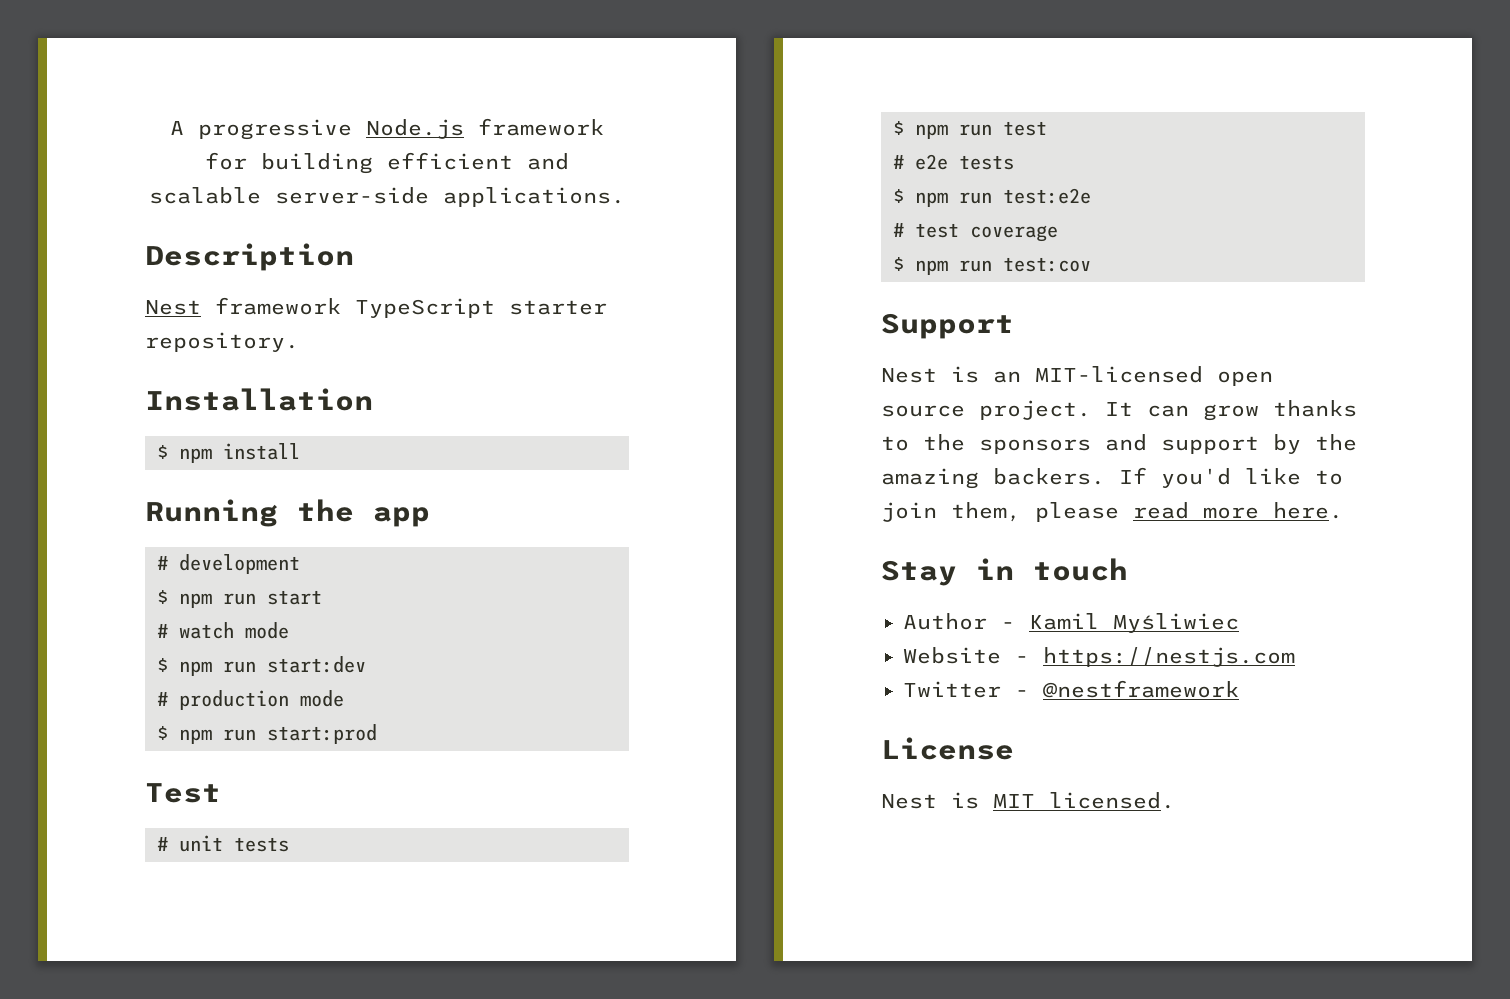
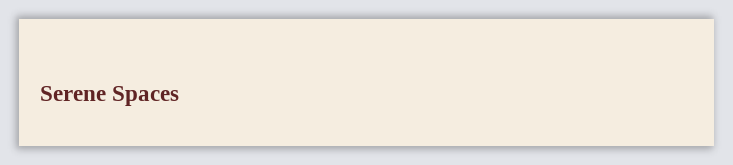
- A progressive Node.js framework for building efficient and scalable server-side applications.
- Description
- Nest framework TypeScript starter repository.
- Installation
- $ npm install
- Running the app
- # development
- $ npm run start
- # watch mode
- $ npm run start:dev
- # production mode
- $ npm run start:prod
- Test
- # unit tests
- $ npm run test
- # e2e tests
- $ npm run test:e2e
- # test coverage
- $ npm run test:cov
- Support
- Nest is an MIT-licensed open source project. It can grow thanks to the sponsors and support by the amazing backers. If you'd like to join them, please read more here.
- Stay in touch
- Author - Kamil Myśliwiec
- Website - https://nestjs.com
- Twitter - @nestframework
- License
- Nest is MIT licensed.
+ Serene Spaces

